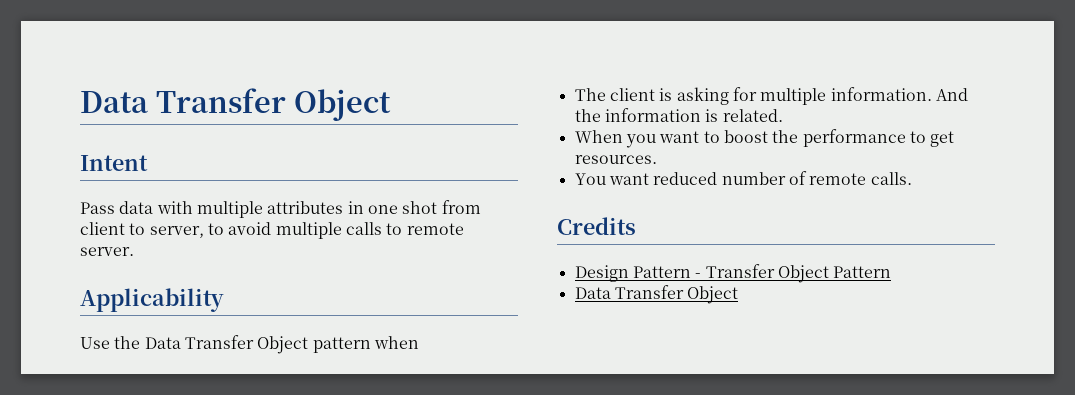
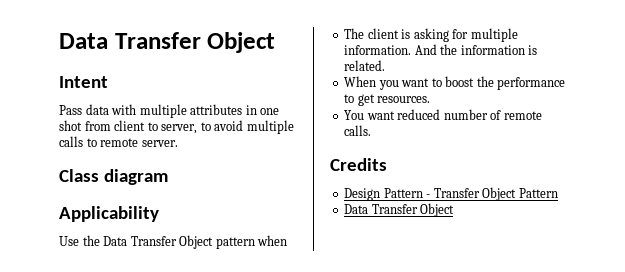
+ Class diagram

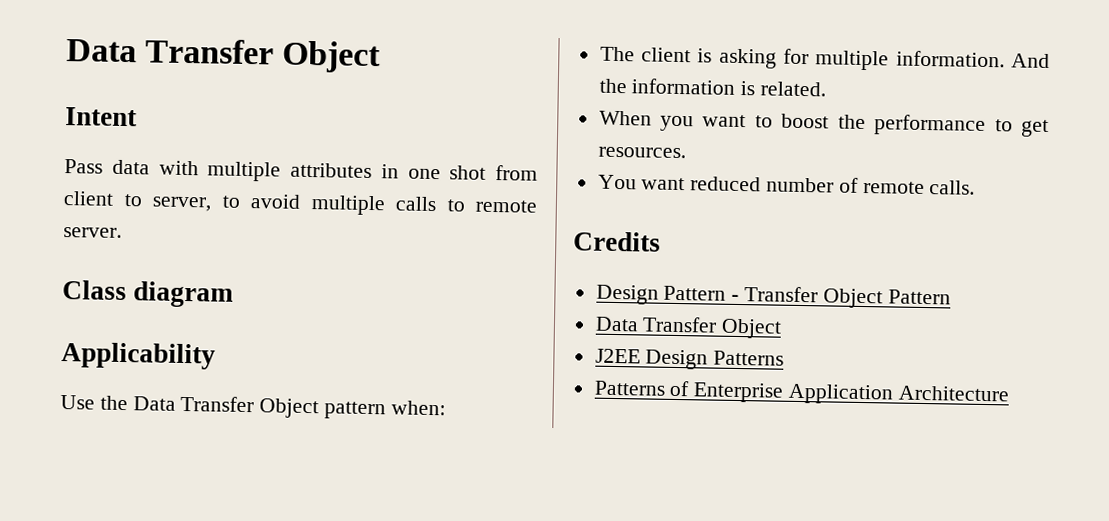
- Use the Data Transfer Object pattern when
+ Use the Data Transfer Object pattern when:
+ J2EE Design Patterns
+ Patterns of Enterprise Application Architecture

